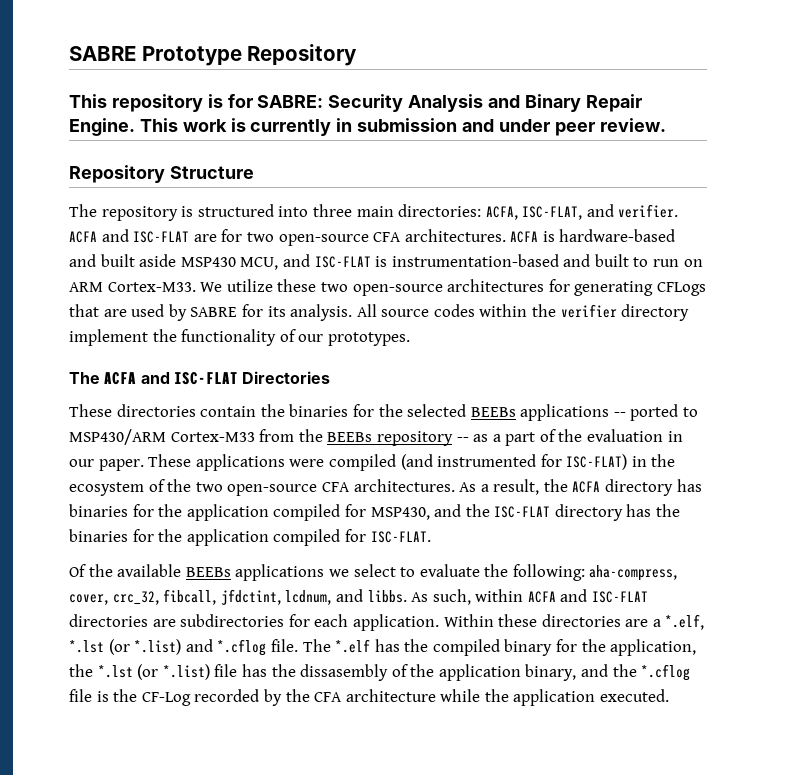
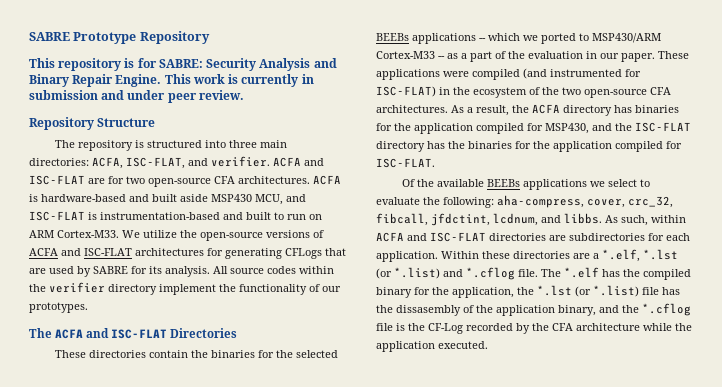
- We utilize these two open-source architectures for generating CFLogs that are used by SABRE for its analysis.
+ We utilize the open-source versions of ACFA and ISC-FLAT architectures for generating CFLogs that are used by SABRE for its analysis.
- These directories contain the binaries for the selected BEEBs applications -- ported to MSP430/ARM Cortex-M33 from the BEEBs repository -- as a part of the evaluation in our paper.
+ These directories contain the binaries for the selected BEEBs applications -- which we ported to MSP430/ARM Cortex-M33 -- as a part of the evaluation in our paper.

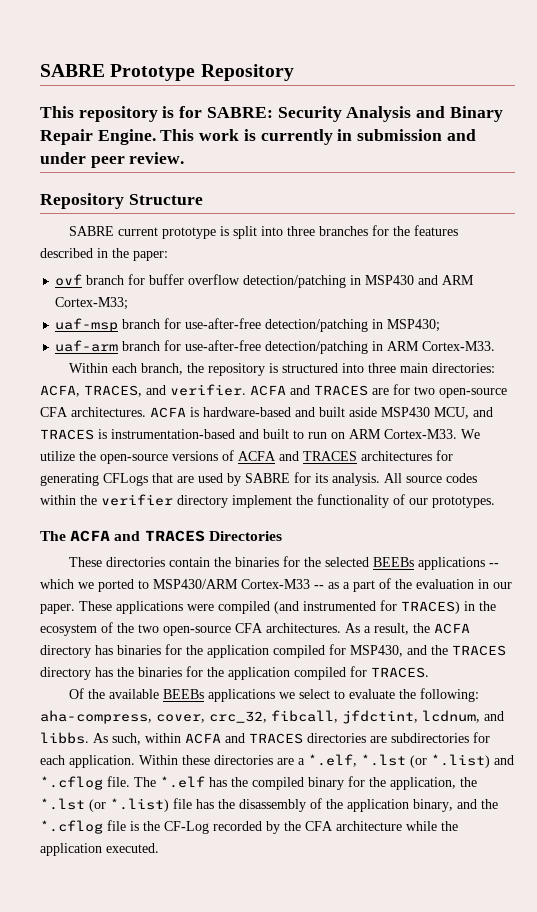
- The repository is structured into three main directories: ACFA, ISC-FLAT, and verifier.
+ SABRE current prototype is split into three branches for the features described in the paper:
+ ovf branch for buffer overflow detection/patching in MSP430 and ARM Cortex-M33;
+ uaf-msp branch for use-after-free detection/patching in MSP430;
+ uaf-arm branch for use-after-free detection/patching in ARM Cortex-M33.
+ Within each branch, the repository is structured into three main directories: ACFA, TRACES, and verifier.
- ACFA and ISC-FLAT are for two open-source CFA architectures.
+ ACFA and TRACES are for two open-source CFA architectures.
- ACFA is hardware-based and built aside MSP430 MCU, and ISC-FLAT is instrumentation-based and built to run on ARM Cortex-M33.
+ ACFA is hardware-based and built aside MSP430 MCU, and TRACES is instrumentation-based and built to run on ARM Cortex-M33.
- We utilize the open-source versions of ACFA and ISC-FLAT architectures for generating CFLogs that are used by SABRE for its analysis.
+ We utilize the open-source versions of ACFA and TRACES architectures for generating CFLogs that are used by SABRE for its analysis.
- The ACFA and ISC-FLAT Directories
+ The ACFA and TRACES Directories
- These applications were compiled (and instrumented for ISC-FLAT) in the ecosystem of the two open-source CFA architectures.
+ These applications were compiled (and instrumented for TRACES) in the ecosystem of the two open-source CFA architectures.
- As a result, the ACFA directory has binaries for the application compiled for MSP430, and the ISC-FLAT directory has the binaries for the application compiled for ISC-FLAT.
+ As a result, the ACFA directory has binaries for the application compiled for MSP430, and the TRACES directory has the binaries for the application compiled for TRACES.
- As such, within ACFA and ISC-FLAT directories are subdirectories for each application.
+ As such, within ACFA and TRACES directories are subdirectories for each application.
- The *.elf has the compiled binary for the application, the *.lst (or *.list) file has the dissasembly of the application binary, and the *.cflog file is the CF-Log recorded by the CFA architecture while the application executed.
+ The *.elf has the compiled binary for the application, the *.lst (or *.list) file has the disassembly of the application binary, and the *.cflog file is the CF-Log recorded by the CFA architecture while the application executed.

